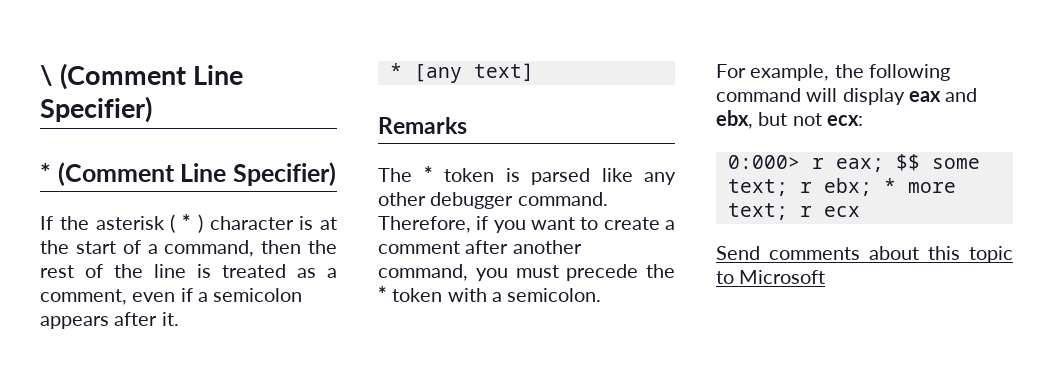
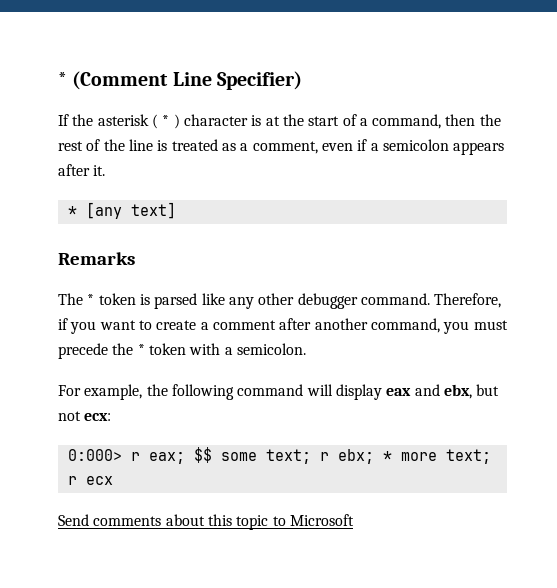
- \ (Comment Line Specifier)

